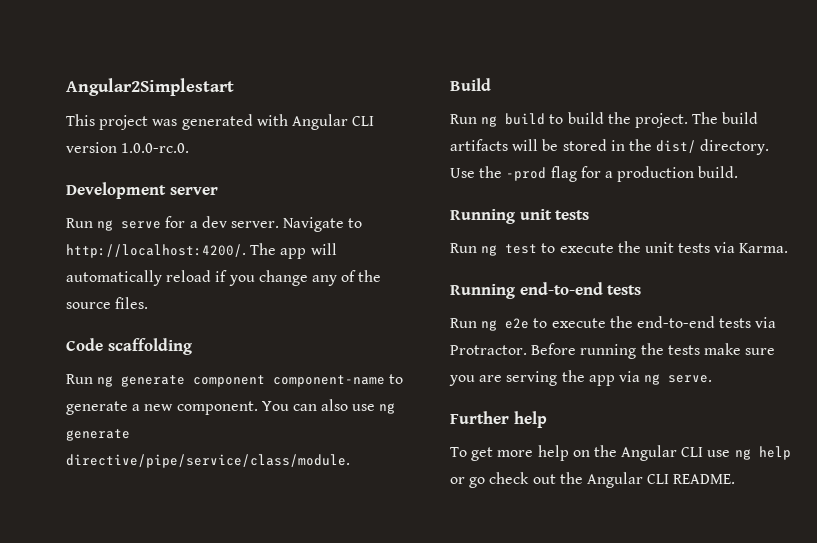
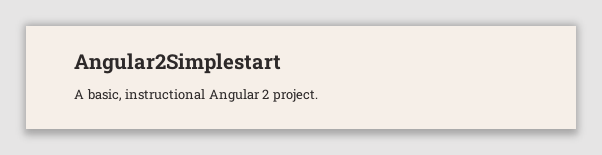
- This project was generated with Angular CLI version 1.0.0-rc.0.
- Development server
- Run ng serve for a dev server. Navigate to http://localhost:4200/. The app will automatically reload if you change any of the source files.
- Code scaffolding
- Run ng generate component component-name to generate a new component. You can also use ng generate directive/pipe/service/class/module.
- Build
- Run ng build to build the project. The build artifacts will be stored in the dist/ directory. Use the -prod flag for a production build.
- Running unit tests
- Run ng test to execute the unit tests via Karma.
- Running end-to-end tests
- Run ng e2e to execute the end-to-end tests via Protractor. Before running the tests make sure you are serving the app via ng serve.
- Further help
- To get more help on the Angular CLI use ng help or go check out the Angular CLI README.
+ A basic, instructional Angular 2 project.

